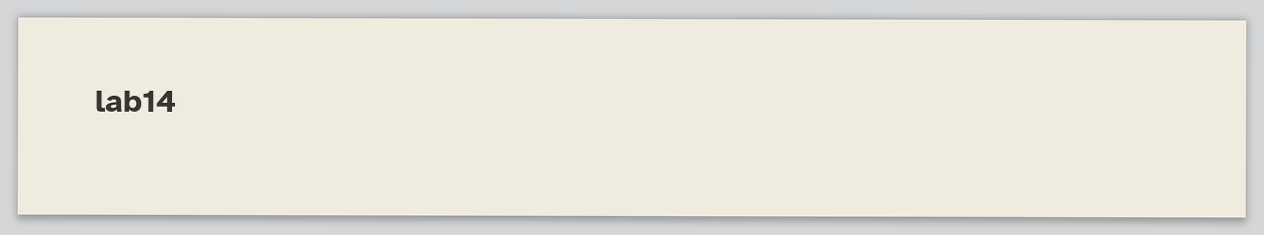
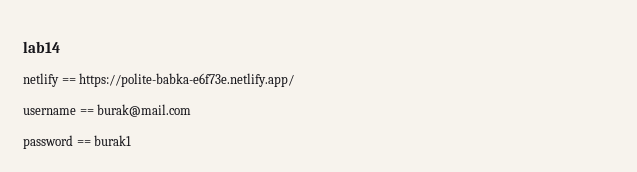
+ netlify == https://polite-babka-e6f73e.netlify.app/
+ username == burak@mail.com
+ password == burak1

